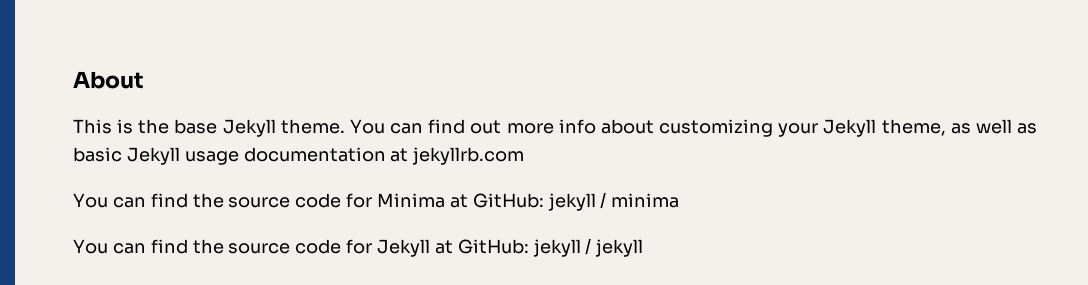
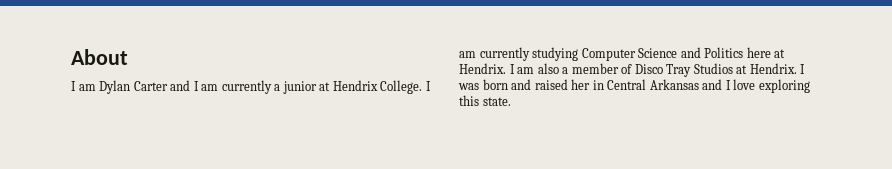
- This is the base Jekyll theme. You can find out more info about customizing your Jekyll theme, as well as basic Jekyll usage documentation at jekyllrb.com
- You can find the source code for Minima at GitHub: jekyll / minima
- You can find the source code for Jekyll at GitHub: jekyll / jekyll
+ I am Dylan Carter and I am currently a junior at Hendrix College. I am currently studying Computer Science and Politics here at Hendrix. I am also a member of Disco Tray Studios at Hendrix. I was born and raised her in Central Arkansas and I love exploring this state.

